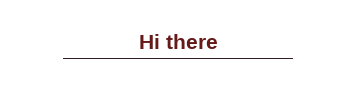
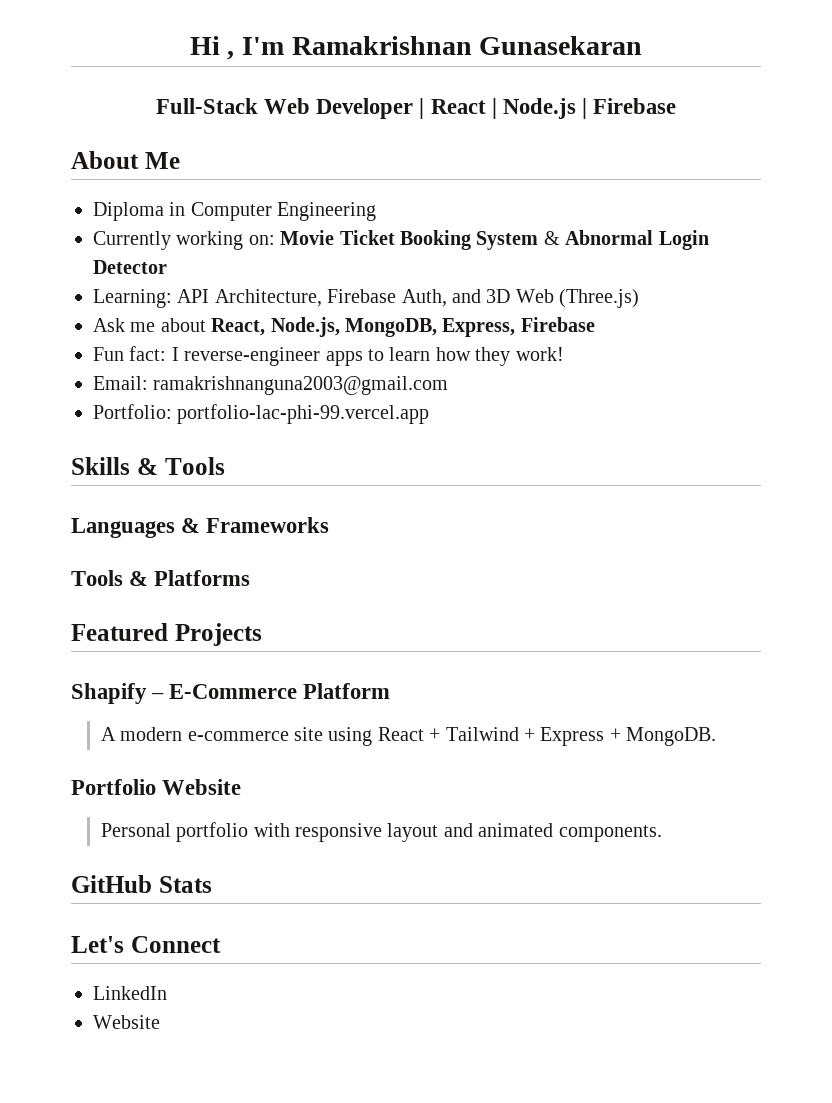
- Hi there
+ Hi , I'm Ramakrishnan Gunasekaran
+ Full-Stack Web Developer | React | Node.js | Firebase
+ About Me
+ Diploma in Computer Engineering
+ Currently working on: Movie Ticket Booking System & Abnormal Login Detector
+ Learning: API Architecture, Firebase Auth, and 3D Web (Three.js)
+ Ask me about React, Node.js, MongoDB, Express, Firebase
+ Fun fact: I reverse-engineer apps to learn how they work!
+ Email: ramakrishnanguna2003@gmail.com
+ Portfolio: portfolio-lac-phi-99.vercel.app
+ Skills & Tools
+ Languages & Frameworks
+ Tools & Platforms
+ Featured Projects
+ Shapify – E-Commerce Platform
+ A modern e-commerce site using React + Tailwind + Express + MongoDB.
+ Portfolio Website
+ Personal portfolio with responsive layout and animated components.
+ GitHub Stats
+ Let's Connect
+ LinkedIn
+ Website

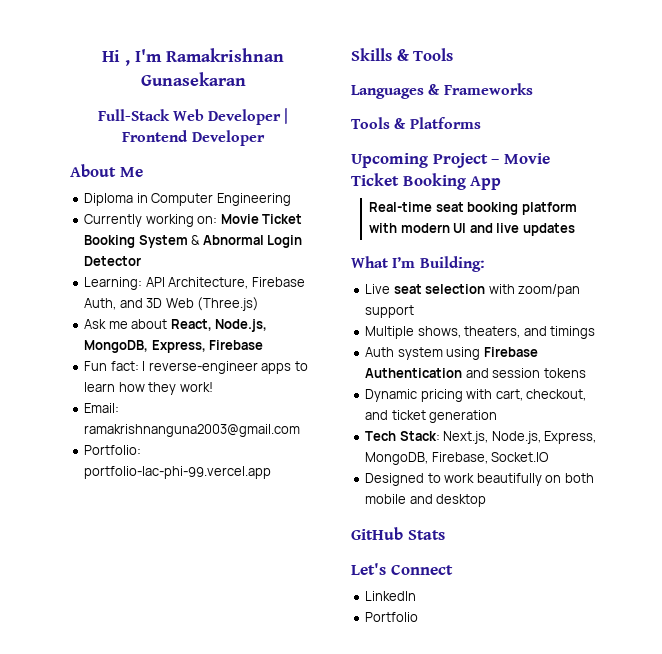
- Full-Stack Web Developer | React | Node.js | Firebase
+ Full-Stack Web Developer | Frontend Developer
- Featured Projects
- Shapify – E-Commerce Platform
- A modern e-commerce site using React + Tailwind + Express + MongoDB.
- Portfolio Website
- Personal portfolio with responsive layout and animated components.
+ Upcoming Project – Movie Ticket Booking App
+ Real-time seat booking platform with modern UI and live updates
+ What I’m Building:
+ Live seat selection with zoom/pan support
+ Multiple shows, theaters, and timings
+ Auth system using Firebase Authentication and session tokens
+ Dynamic pricing with cart, checkout, and ticket generation
+ Tech Stack: Next.js, Node.js, Express, MongoDB, Firebase, Socket.IO
+ Designed to work beautifully on both mobile and desktop
  LinkedIn
- Website
+ Portfolio

